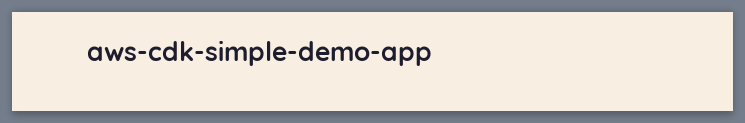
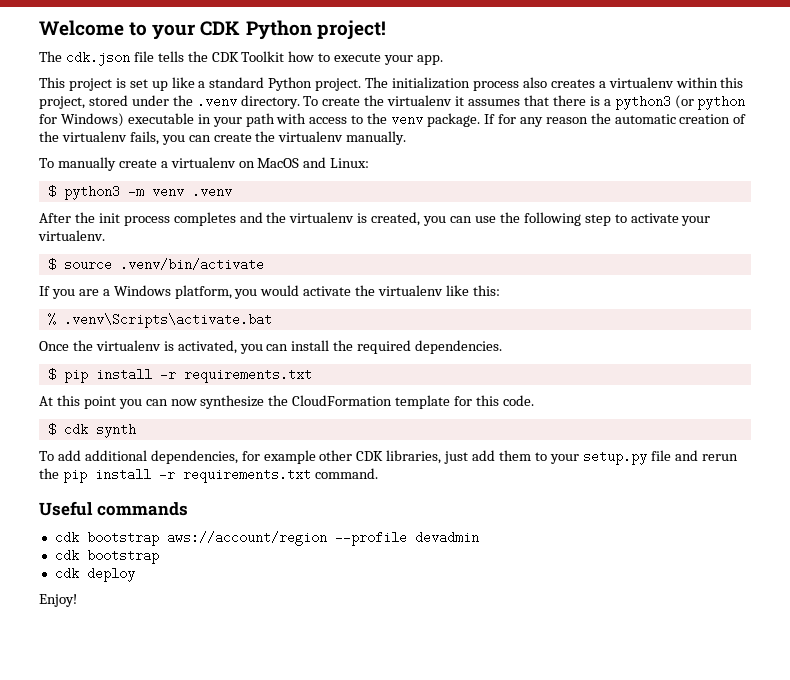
- aws-cdk-simple-demo-app
+ Welcome to your CDK Python project!
+ The cdk.json file tells the CDK Toolkit how to execute your app.
+ This project is set up like a standard Python project. The initialization process also creates a virtualenv within this project, stored under the .venv directory. To create the virtualenv it assumes that there is a python3 (or python for Windows) executable in your path with access to the venv package. If for any reason the automatic creation of the virtualenv fails, you can create the virtualenv manually.
+ To manually create a virtualenv on MacOS and Linux:
+ $ python3 -m venv .venv
+ After the init process completes and the virtualenv is created, you can use the following step to activate your virtualenv.
+ $ source .venv/bin/activate
+ If you are a Windows platform, you would activate the virtualenv like this:
+ % .venv\Scripts\activate.bat
+ Once the virtualenv is activated, you can install the required dependencies.
+ $ pip install -r requirements.txt
+ At this point you can now synthesize the CloudFormation template for this code.
+ $ cdk synth
+ To add additional dependencies, for example other CDK libraries, just add them to your setup.py file and rerun the pip install -r requirements.txt command.
+ Useful commands
+ cdk bootstrap aws://account/region --profile devadmin
+ cdk bootstrap
+ cdk deploy
+ Enjoy!

